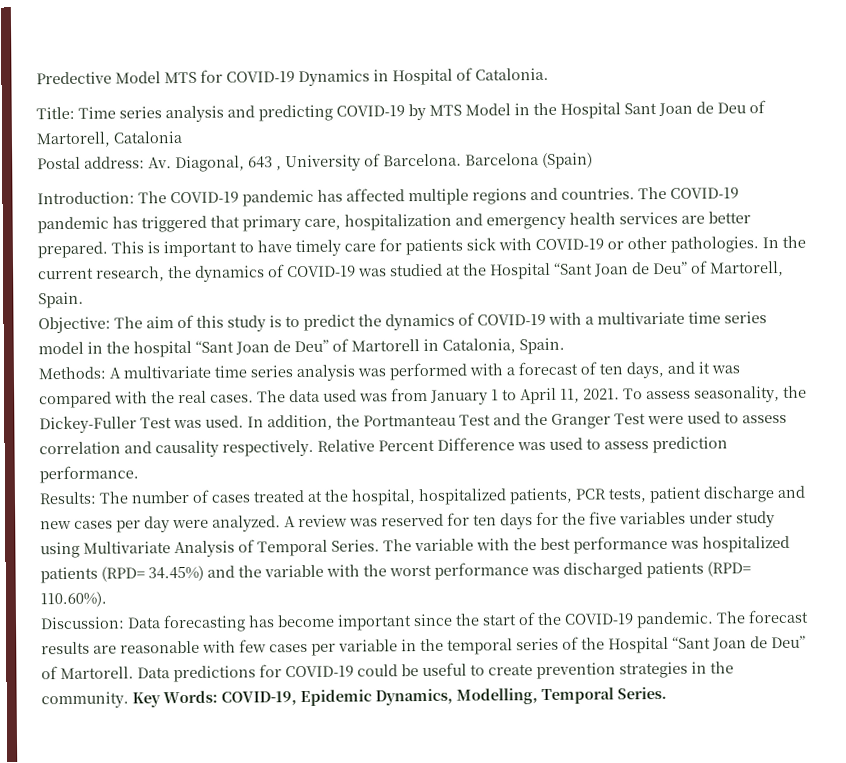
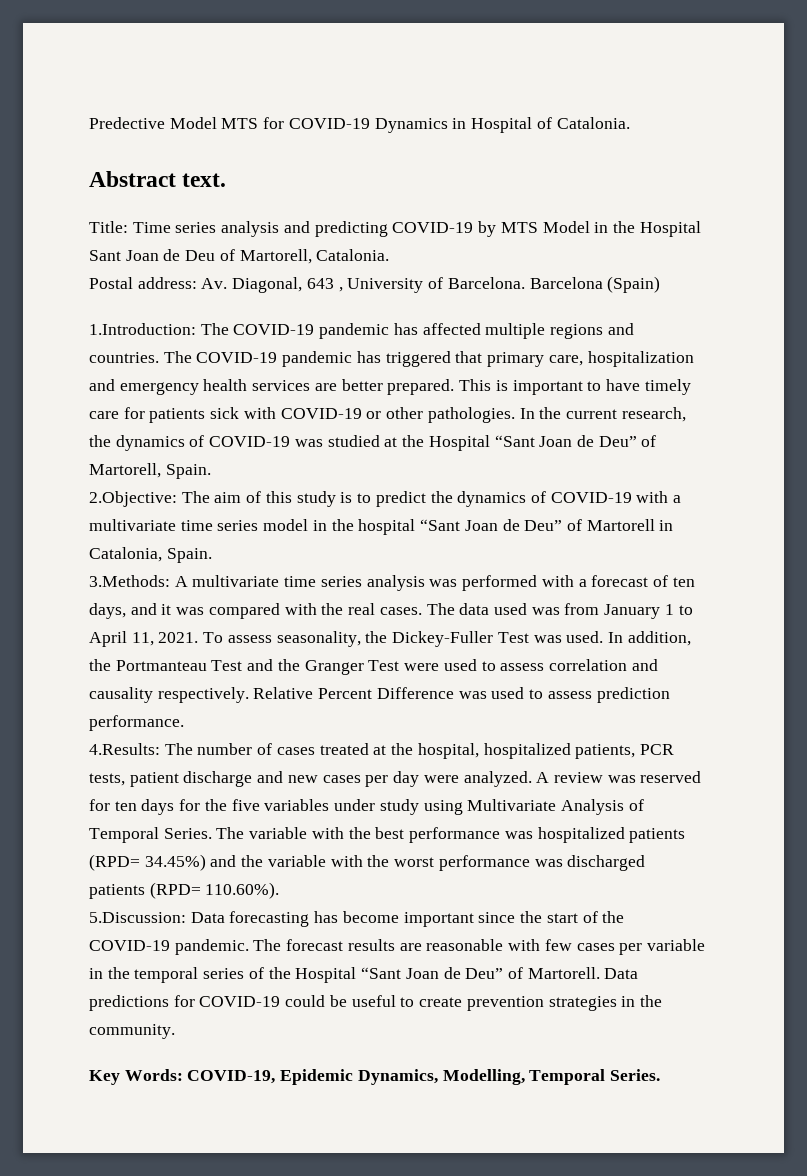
+ Abstract text.
- Title: Time series analysis and predicting COVID-19 by MTS Model in the Hospital Sant Joan de Deu of Martorell, Catalonia
+ Title: Time series analysis and predicting COVID-19 by MTS Model in the Hospital Sant Joan de Deu of Martorell, Catalonia.
- Introduction: The COVID-19 pandemic has affected multiple regions and countries.
+ 1.Introduction: The COVID-19 pandemic has affected multiple regions and countries.
- Objective: The aim of this study is to predict the dynamics of COVID-19 with a multivariate time series model in the hospital “Sant Joan de Deu” of Martorell in Catalonia, Spain.
+ 2.Objective: The aim of this study is to predict the dynamics of COVID-19 with a multivariate time series model in the hospital “Sant Joan de Deu” of Martorell in Catalonia, Spain.
- Methods: A multivariate time series analysis was performed with a forecast of ten days, and it was compared with the real cases.
+ 3.Methods: A multivariate time series analysis was performed with a forecast of ten days, and it was compared with the real cases.
- Results: The number of cases treated at the hospital, hospitalized patients, PCR tests, patient discharge and new cases per day were analyzed.
+ 4.Results: The number of cases treated at the hospital, hospitalized patients, PCR tests, patient discharge and new cases per day were analyzed.
- Discussion: Data forecasting has become important since the start of the COVID-19 pandemic.
+ 5.Discussion: Data forecasting has become important since the start of the COVID-19 pandemic.
- Data predictions for COVID-19 could be useful to create prevention strategies in the community. Key Words: COVID-19, Epidemic Dynamics, Modelling, Temporal Series.
+ Data predictions for COVID-19 could be useful to create prevention strategies in the community.
+ Key Words: COVID-19, Epidemic Dynamics, Modelling, Temporal Series.

